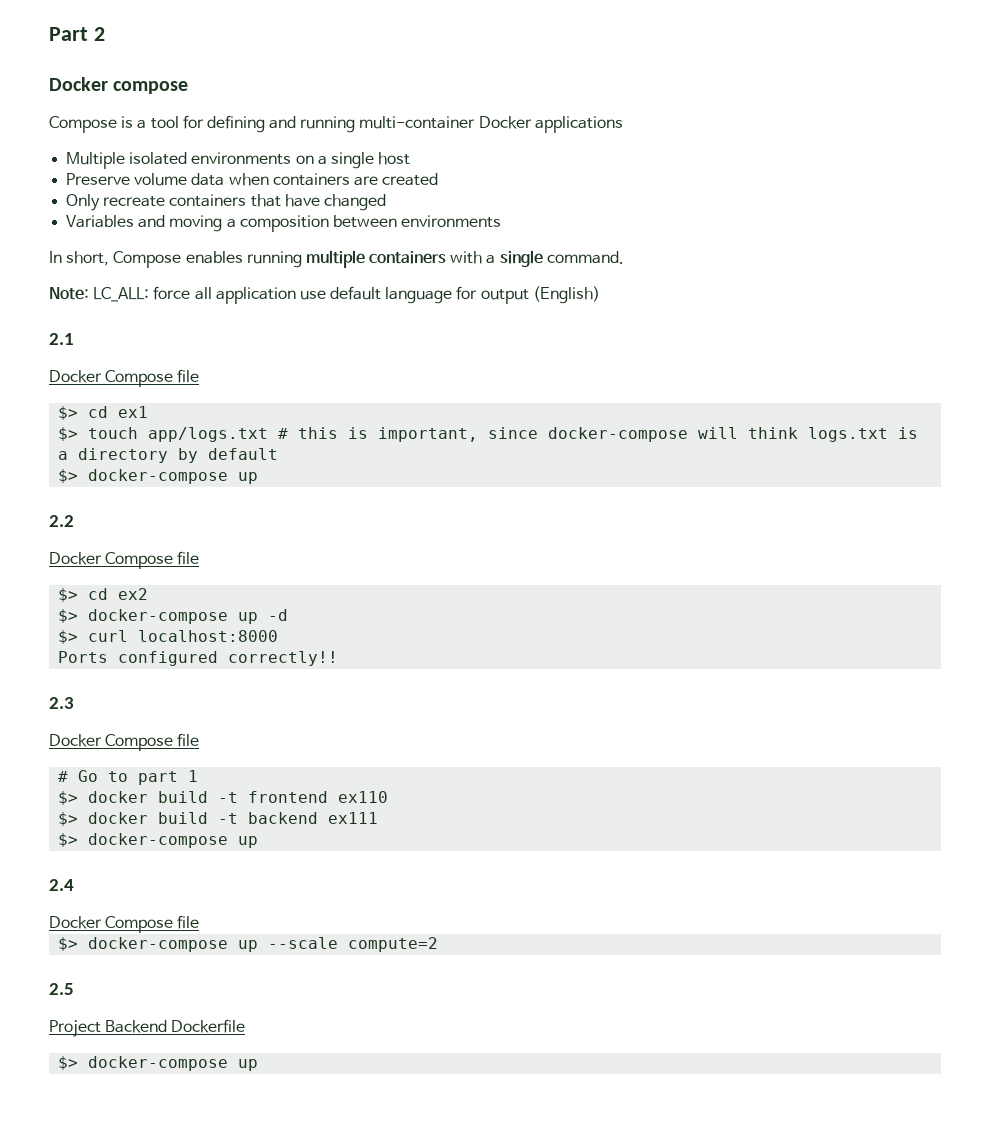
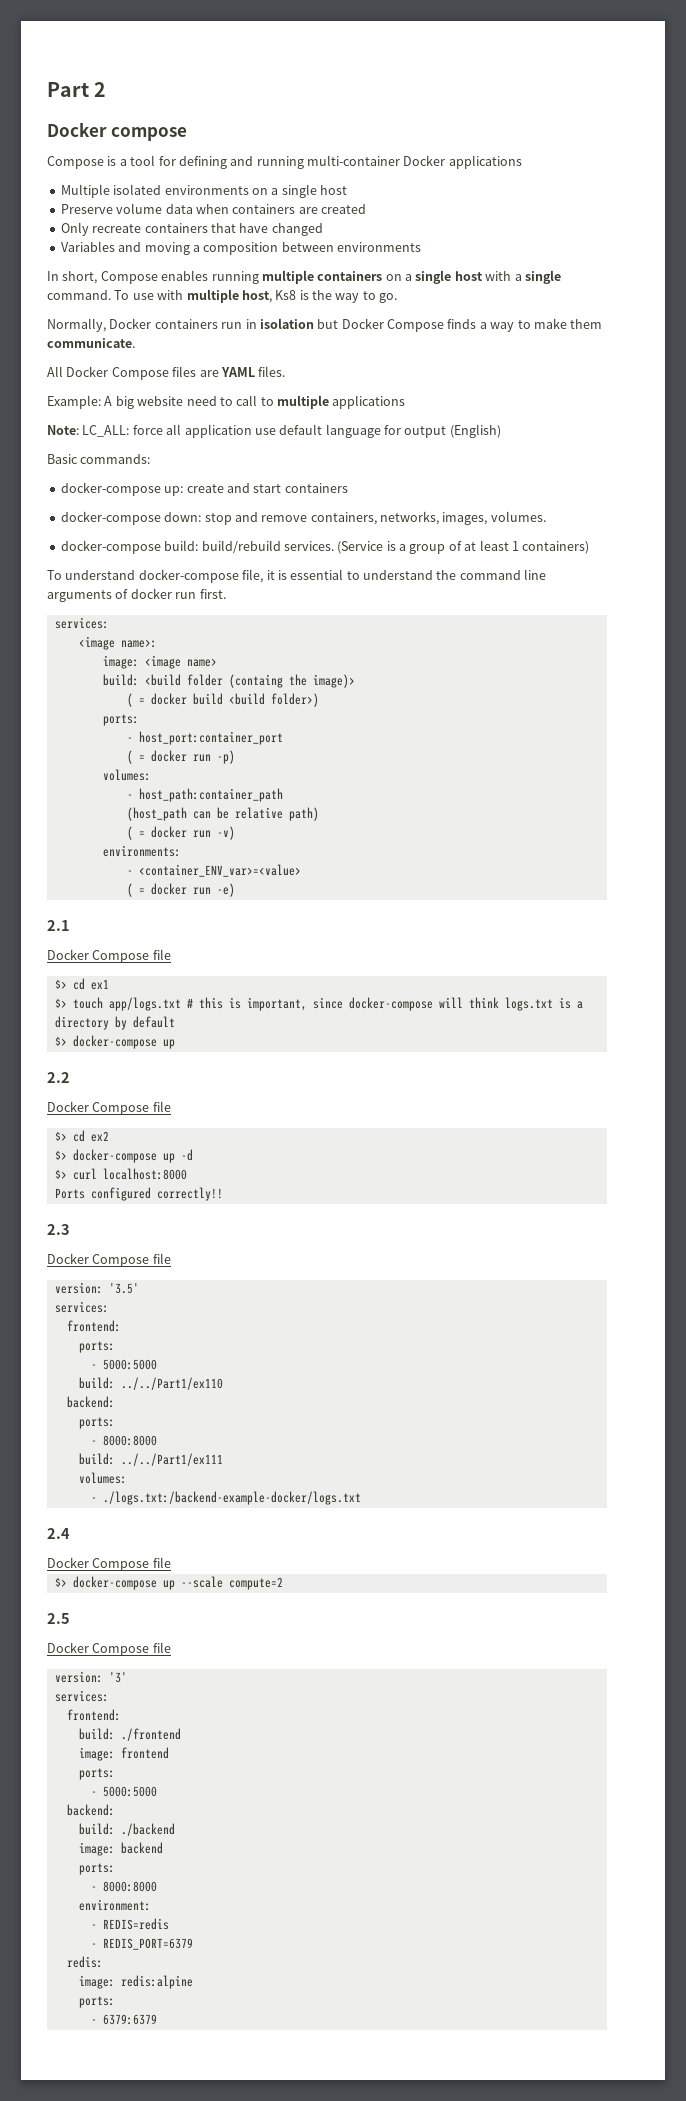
- In short, Compose enables running multiple containers with a single command.
+ In short, Compose enables running multiple containers on a single host with a single command. To use with multiple host, Ks8 is the way to go.
+ Normally, Docker containers run in isolation but Docker Compose finds a way to make them communicate.
+ All Docker Compose files are YAML files.
+ Example: A big website need to call to multiple applications
+ Basic commands:
+ docker-compose up: create and start containers
+ docker-compose down: stop and remove containers, networks, images, volumes.
+ docker-compose build: build/rebuild services. (Service is a group of at least 1 containers)
+ To understand docker-compose file, it is essential to understand the command line arguments of docker run first.
+ services:
+ <image name>:
+ image: <image name>
+ build: <build folder (containg the image)>
+ ( = docker build <build folder>)
+ ports:
+ - host_port:container_port
+ ( = docker run -p)
+ volumes:
+ - host_path:container_path
+ (host_path can be relative path)
+ ( = docker run -v)
+ environments:
+ - <container_ENV_var>=<value>
+ ( = docker run -e)
- # Go to part 1
- $> docker build -t frontend ex110
- $> docker build -t backend ex111
- $> docker-compose up
+ version: '3.5'
+ services:
+ frontend:
+ ports:
+ - 5000:5000
+ build: ../../Part1/ex110
+ backend:
+ ports:
+ - 8000:8000
+ build: ../../Part1/ex111
+ volumes:
+ - ./logs.txt:/backend-example-docker/logs.txt
  2.5
- Project Backend Dockerfile
- $> docker-compose up
+ Docker Compose file
+ version: '3'
+ services:
+ frontend:
+ build: ./frontend
+ image: frontend
+ ports:
+ - 5000:5000
+ backend:
+ build: ./backend
+ image: backend
+ ports:
+ - 8000:8000
+ environment:
+ - REDIS=redis
+ - REDIS_PORT=6379
+ redis:
+ image: redis:alpine
+ ports:
+ - 6379:6379

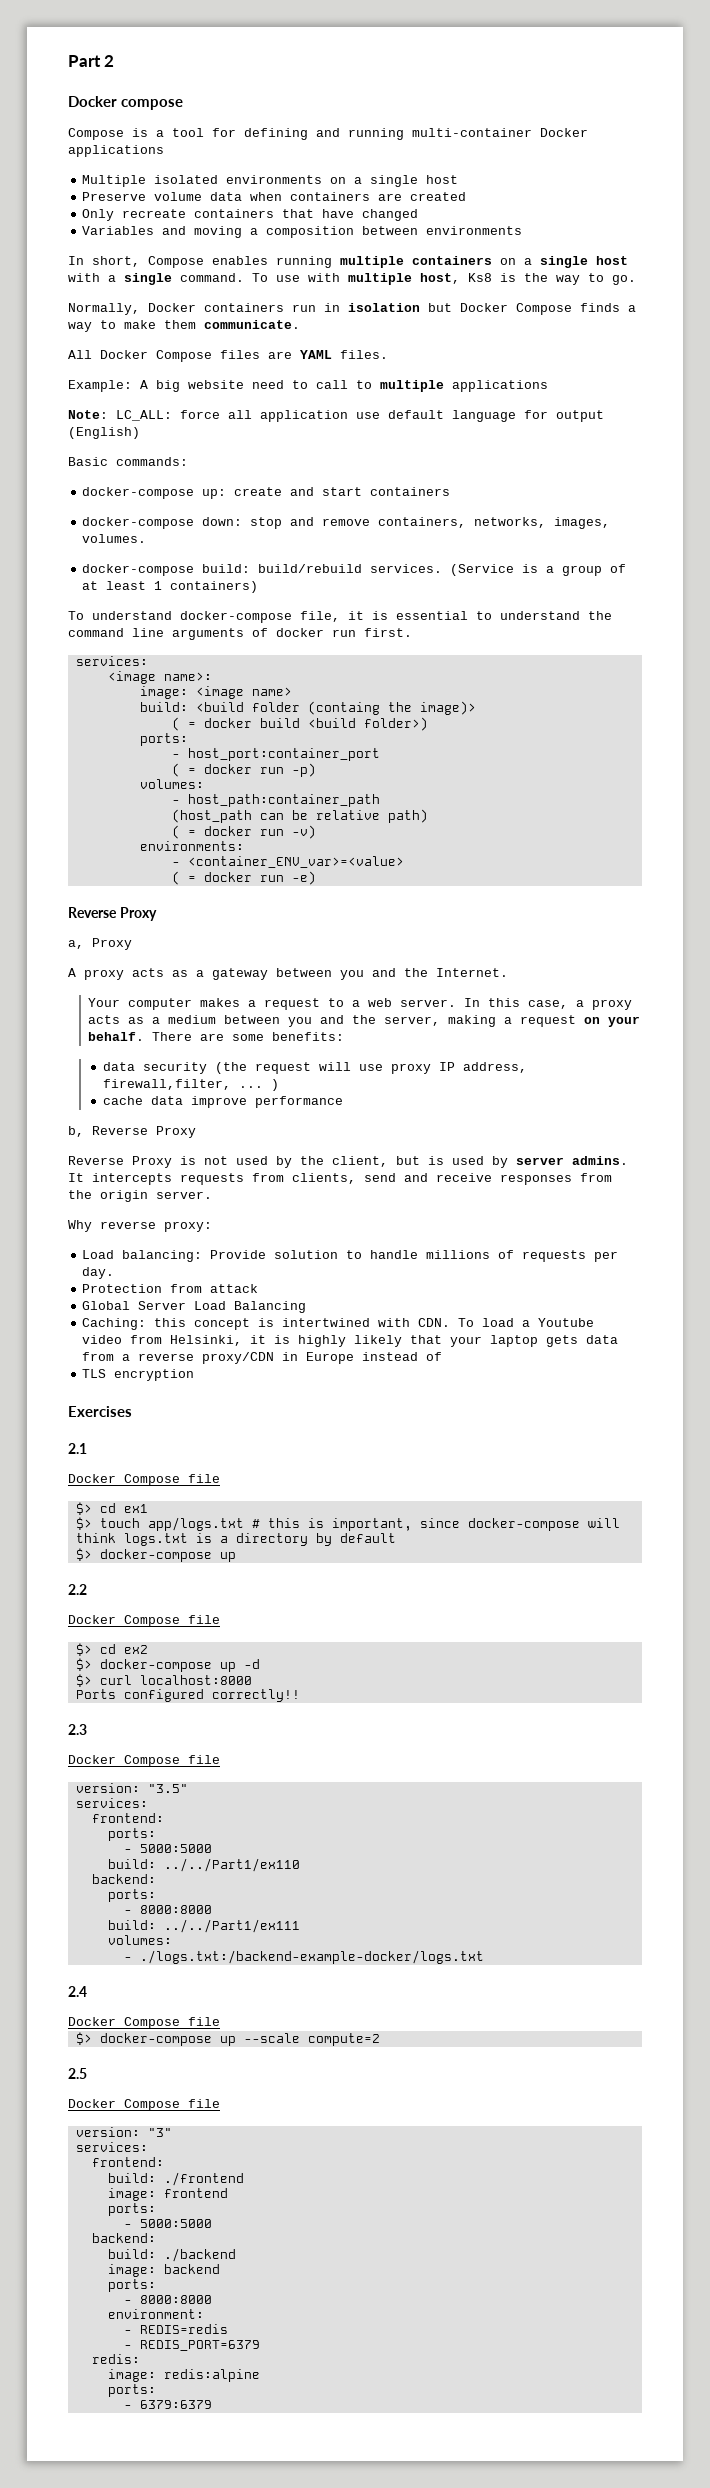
  ( = docker run -e)
+ Reverse Proxy
+ a, Proxy
+ A proxy acts as a gateway between you and the Internet.
+ Your computer makes a request to a web server. In this case, a proxy acts as a medium between you and the server, making a request on your behalf. There are some benefits:
+ data security (the request will use proxy IP address, firewall,filter, ... )
+ cache data improve performance
+ b, Reverse Proxy
+ Reverse Proxy is not used by the client, but is used by server admins. It intercepts requests from clients, send and receive responses from the origin server.
+ Why reverse proxy:
+ Load balancing: Provide solution to handle millions of requests per day.
+ Protection from attack
+ Global Server Load Balancing
+ Caching: this concept is intertwined with CDN. To load a Youtube video from Helsinki, it is highly likely that your laptop gets data from a reverse proxy/CDN in Europe instead of
+ TLS encryption
+ Exercises
- version: '3.5'
+ version: "3.5"
- version: '3'
+ version: "3"

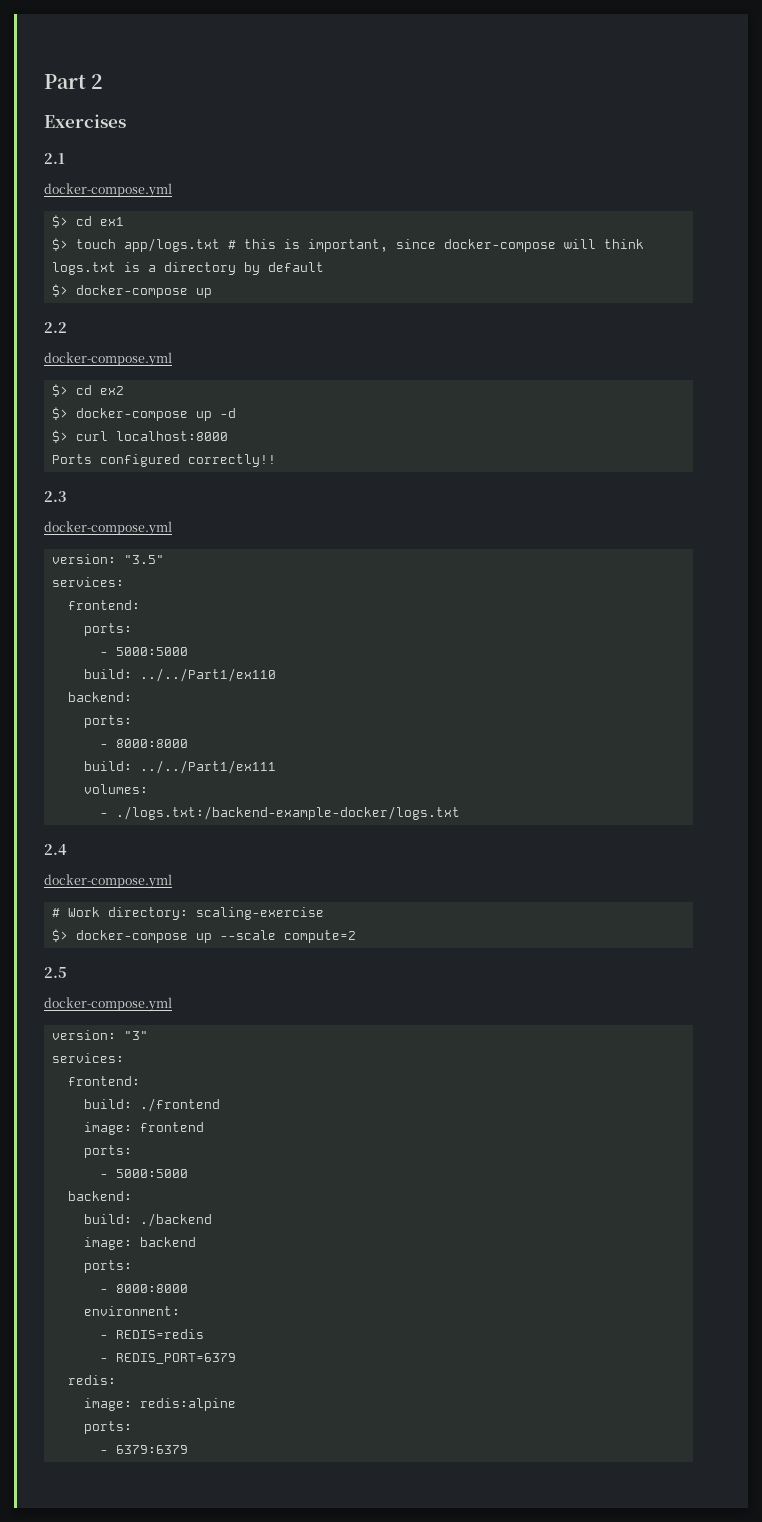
- Docker compose
- Compose is a tool for defining and running multi-container Docker applications
- Multiple isolated environments on a single host
- Preserve volume data when containers are created
- Only recreate containers that have changed
- Variables and moving a composition between environments
- In short, Compose enables running multiple containers on a single host with a single command. To use with multiple host, Ks8 is the way to go.
- Normally, Docker containers run in isolation but Docker Compose finds a way to make them communicate.
- All Docker Compose files are YAML files.
- Example: A big website need to call to multiple applications
- Note: LC_ALL: force all application use default language for output (English)
- Basic commands:
- docker-compose up: create and start containers
- docker-compose down: stop and remove containers, networks, images, volumes.
- docker-compose build: build/rebuild services. (Service is a group of at least 1 containers)
- To understand docker-compose file, it is essential to understand the command line arguments of docker run first.
- services:
- <image name>:
- image: <image name>
- build: <build folder (containg the image)>
- ( = docker build <build folder>)
- ports:
- - host_port:container_port
- ( = docker run -p)
- volumes:
- - host_path:container_path
- (host_path can be relative path)
- ( = docker run -v)
- environments:
- - <container_ENV_var>=<value>
- ( = docker run -e)
- Reverse Proxy
- a, Proxy
- A proxy acts as a gateway between you and the Internet.
- Your computer makes a request to a web server. In this case, a proxy acts as a medium between you and the server, making a request on your behalf. There are some benefits:
- data security (the request will use proxy IP address, firewall,filter, ... )
- cache data improve performance
- b, Reverse Proxy
- Reverse Proxy is not used by the client, but is used by server admins. It intercepts requests from clients, send and receive responses from the origin server.
- Why reverse proxy:
- Load balancing: Provide solution to handle millions of requests per day.
- Protection from attack
- Global Server Load Balancing
- Caching: this concept is intertwined with CDN. To load a Youtube video from Helsinki, it is highly likely that your laptop gets data from a reverse proxy/CDN in Europe instead of
- TLS encryption
  2.1
- Docker Compose file
+ docker-compose.yml
  2.2
- Docker Compose file
+ docker-compose.yml
  2.3
- Docker Compose file
+ docker-compose.yml
  2.4
- Docker Compose file
+ docker-compose.yml
+ # Work directory: scaling-exercise
  2.5
- Docker Compose file
+ docker-compose.yml

